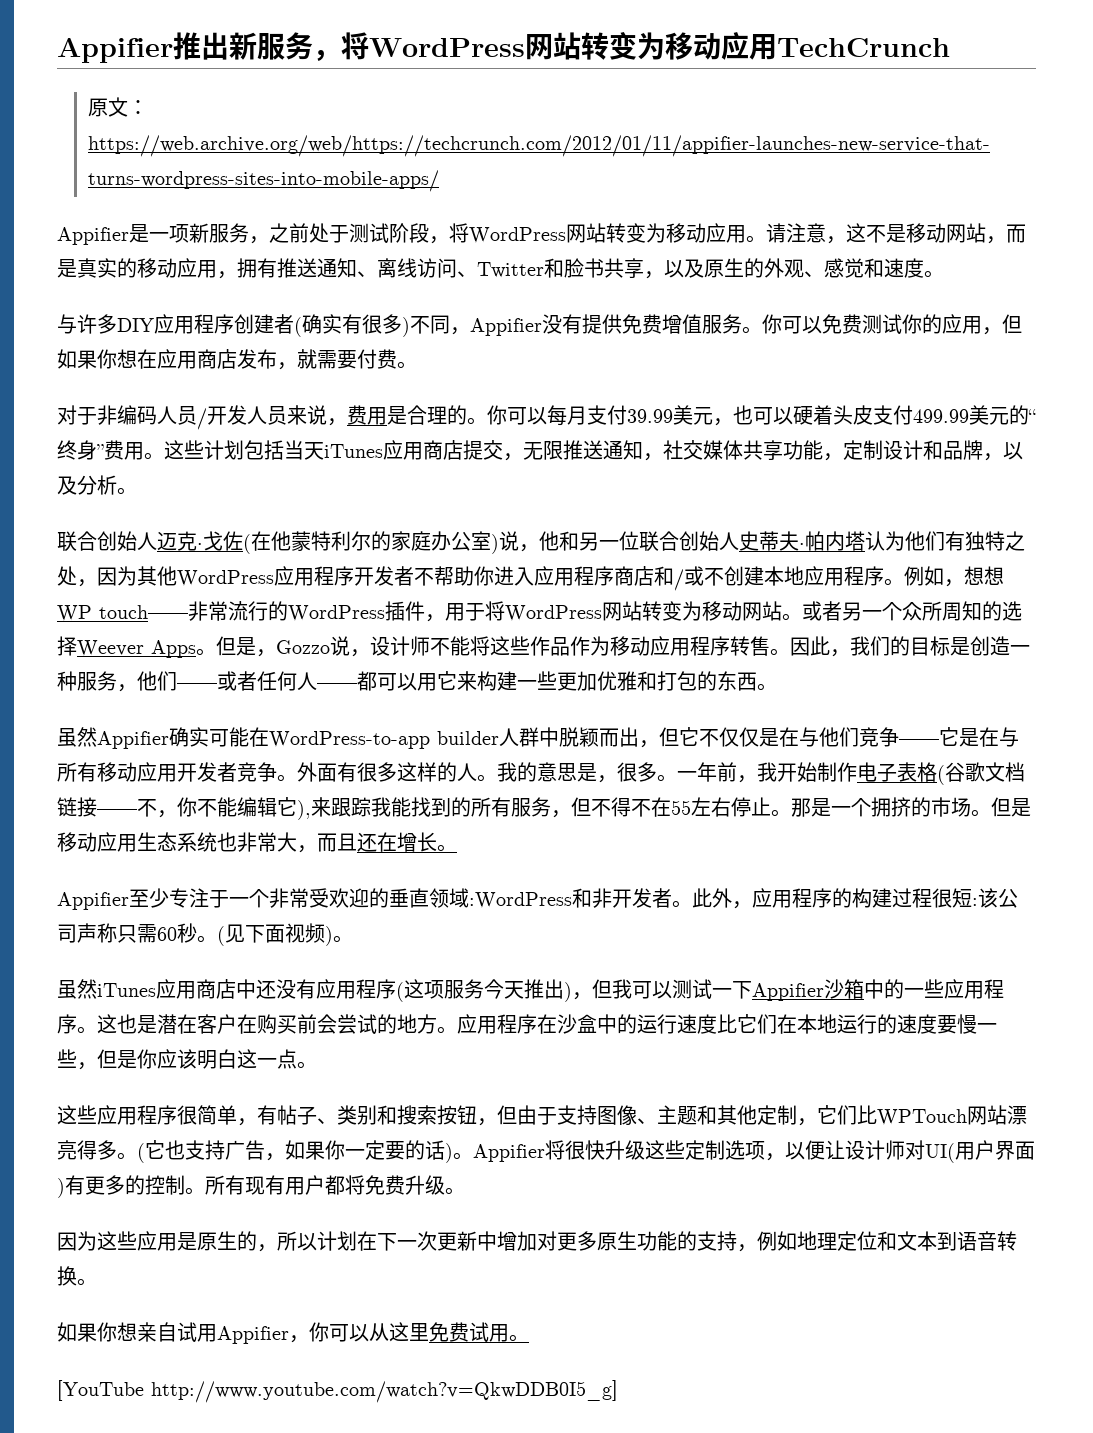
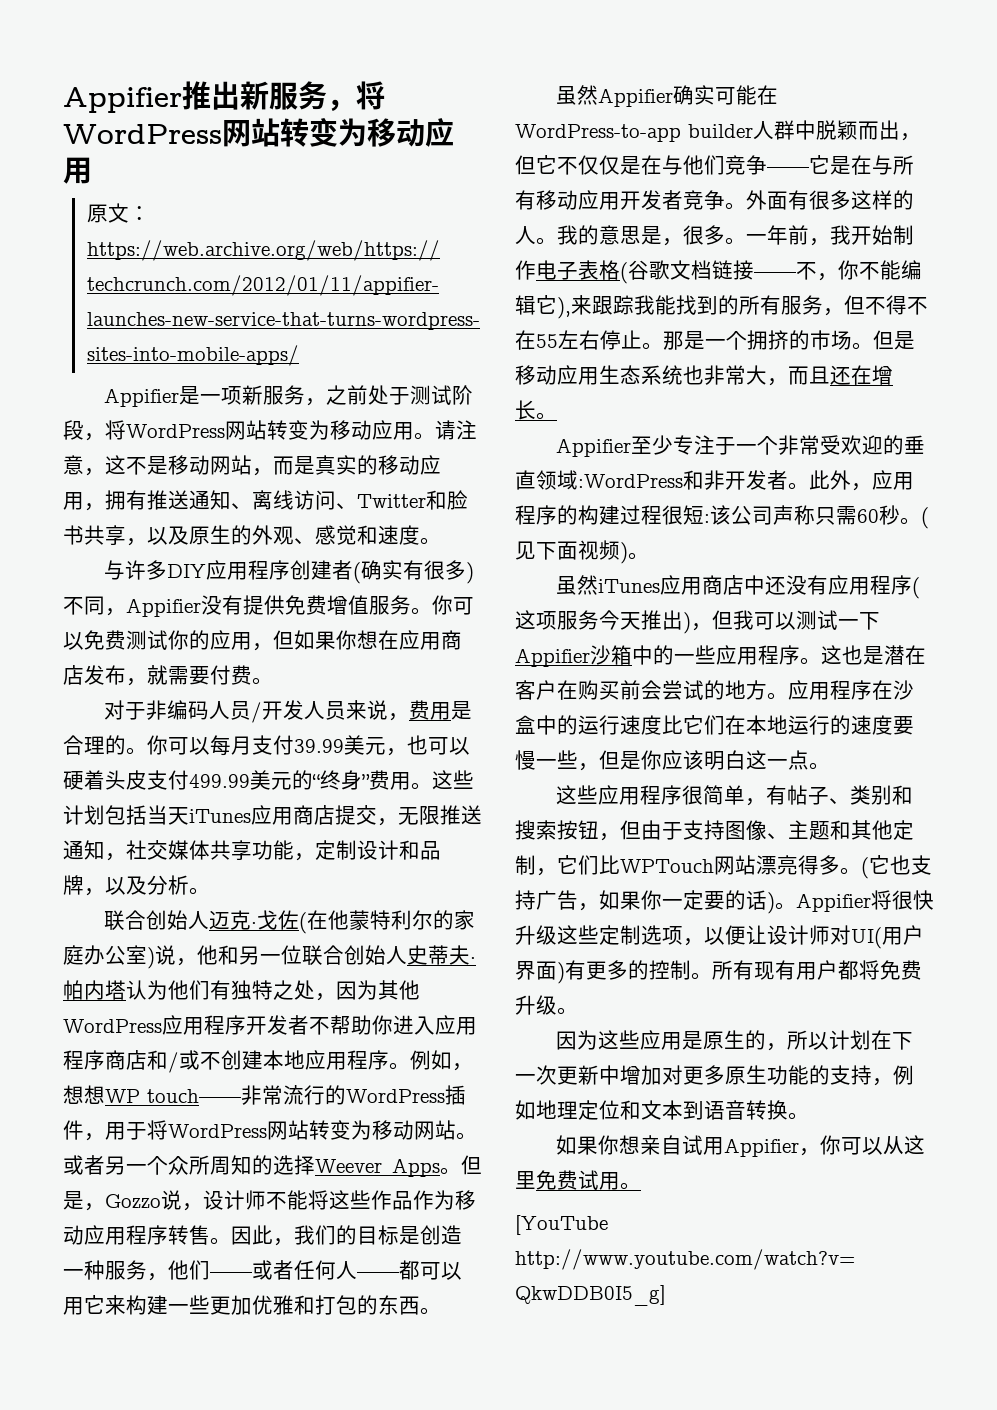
- Appifier推出新服务，将WordPress网站转变为移动应用TechCrunch
+ Appifier推出新服务，将WordPress网站转变为移动应用

